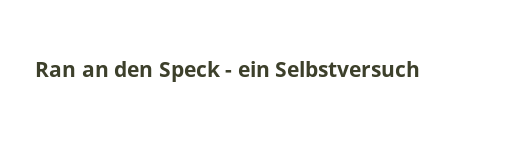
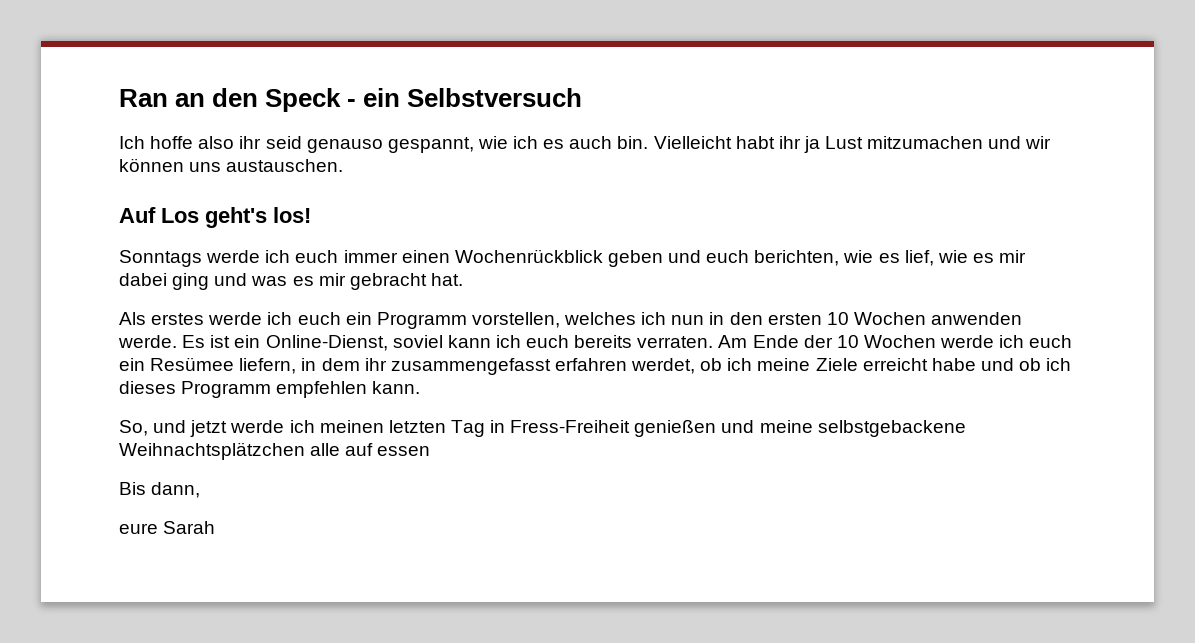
+ Ich hoffe also ihr seid genauso gespannt, wie ich es auch bin. Vielleicht habt ihr ja Lust mitzumachen und wir können uns austauschen.
+ Auf Los geht's los!
+ Sonntags werde ich euch immer einen Wochenrückblick geben und euch berichten, wie es lief, wie es mir dabei ging und was es mir gebracht hat.
+ Als erstes werde ich euch ein Programm vorstellen, welches ich nun in den ersten 10 Wochen anwenden werde. Es ist ein Online-Dienst, soviel kann ich euch bereits verraten. Am Ende der 10 Wochen werde ich euch ein Resümee liefern, in dem ihr zusammengefasst erfahren werdet, ob ich meine Ziele erreicht habe und ob ich dieses Programm empfehlen kann.
+ So, und jetzt werde ich meinen letzten Tag in Fress-Freiheit genießen und meine selbstgebackene Weihnachtsplätzchen alle auf essen
+ Bis dann,
+ eure Sarah

